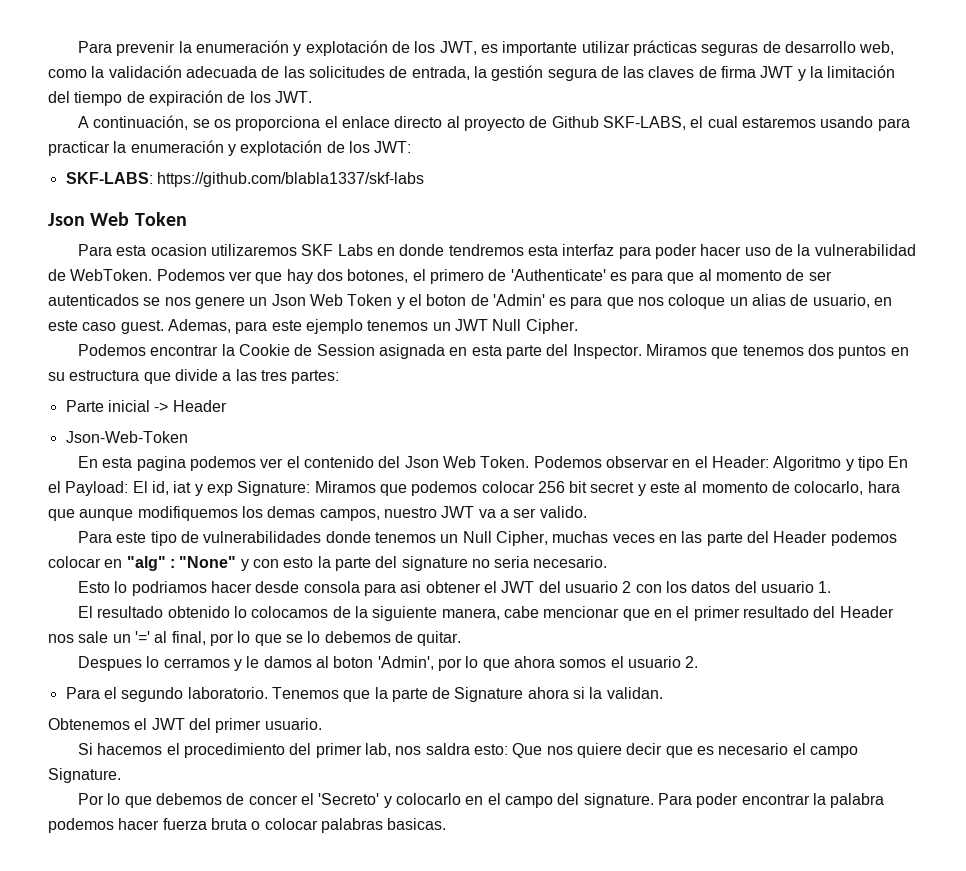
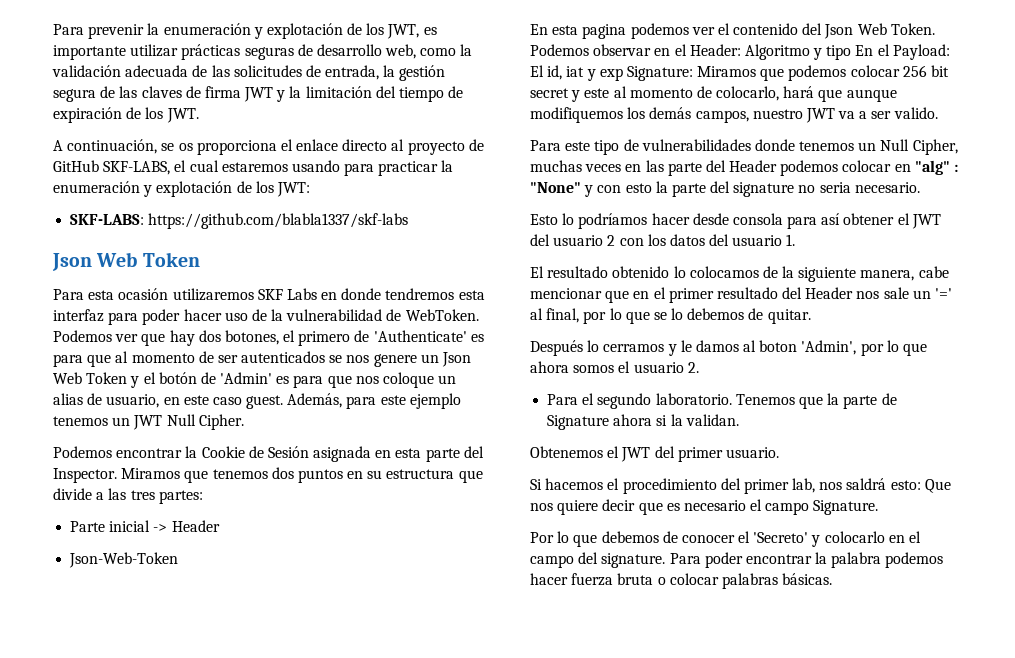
- A continuación, se os proporciona el enlace directo al proyecto de Github SKF-LABS, el cual estaremos usando para practicar la enumeración y explotación de los JWT:
+ A continuación, se os proporciona el enlace directo al proyecto de GitHub SKF-LABS, el cual estaremos usando para practicar la enumeración y explotación de los JWT:
- Para esta ocasion utilizaremos SKF Labs en donde tendremos esta interfaz para poder hacer uso de la vulnerabilidad de WebToken.
+ Para esta ocasión utilizaremos SKF Labs en donde tendremos esta interfaz para poder hacer uso de la vulnerabilidad de WebToken.
- Podemos ver que hay dos botones, el primero de 'Authenticate' es para que al momento de ser autenticados se nos genere un Json Web Token y el boton de 'Admin' es para que nos coloque un alias de usuario, en este caso guest.
+ Podemos ver que hay dos botones, el primero de 'Authenticate' es para que al momento de ser autenticados se nos genere un Json Web Token y el botón de 'Admin' es para que nos coloque un alias de usuario, en este caso guest.
- Ademas, para este ejemplo tenemos un JWT Null Cipher.
+ Además, para este ejemplo tenemos un JWT Null Cipher.
- Podemos encontrar la Cookie de Session asignada en esta parte del Inspector.
+ Podemos encontrar la Cookie de Sesión asignada en esta parte del Inspector.
- Podemos observar en el Header: Algoritmo y tipo En el Payload: El id, iat y exp Signature: Miramos que podemos colocar 256 bit secret y este al momento de colocarlo, hara que aunque modifiquemos los demas campos, nuestro JWT va a ser valido.
+ Podemos observar en el Header: Algoritmo y tipo En el Payload: El id, iat y exp Signature: Miramos que podemos colocar 256 bit secret y este al momento de colocarlo, hará que aunque modifiquemos los demás campos, nuestro JWT va a ser valido.
- Esto lo podriamos hacer desde consola para asi obtener el JWT del usuario 2 con los datos del usuario 1.
+ Esto lo podríamos hacer desde consola para así obtener el JWT del usuario 2 con los datos del usuario 1.
- Despues lo cerramos y le damos al boton 'Admin', por lo que ahora somos el usuario 2.
+ Después lo cerramos y le damos al boton 'Admin', por lo que ahora somos el usuario 2.
- Si hacemos el procedimiento del primer lab, nos saldra esto: Que nos quiere decir que es necesario el campo Signature.
+ Si hacemos el procedimiento del primer lab, nos saldrá esto: Que nos quiere decir que es necesario el campo Signature.
- Por lo que debemos de concer el 'Secreto' y colocarlo en el campo del signature.
+ Por lo que debemos de conocer el 'Secreto' y colocarlo en el campo del signature.
- Para poder encontrar la palabra podemos hacer fuerza bruta o colocar palabras basicas.
+ Para poder encontrar la palabra podemos hacer fuerza bruta o colocar palabras básicas.

